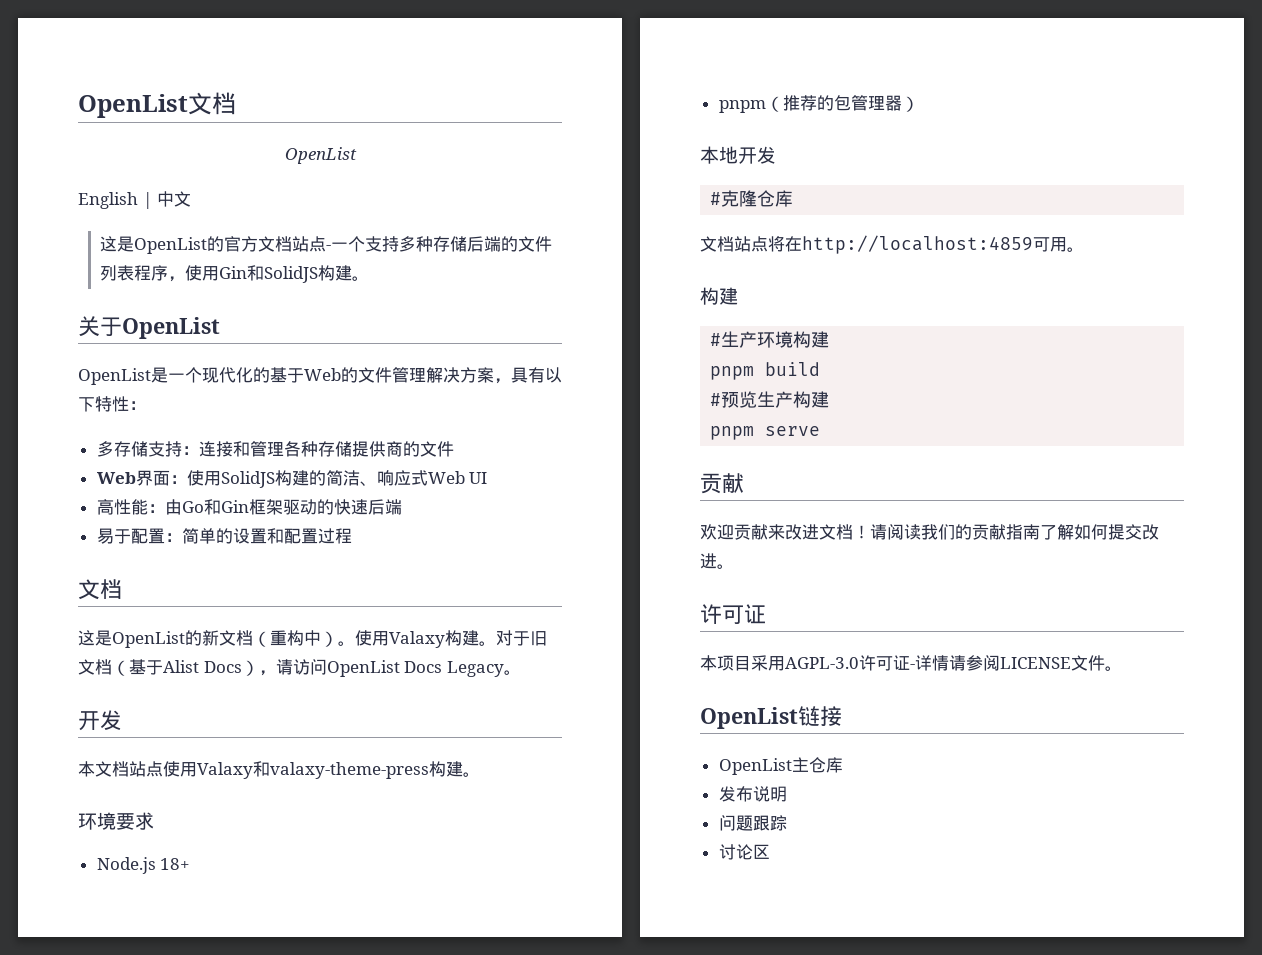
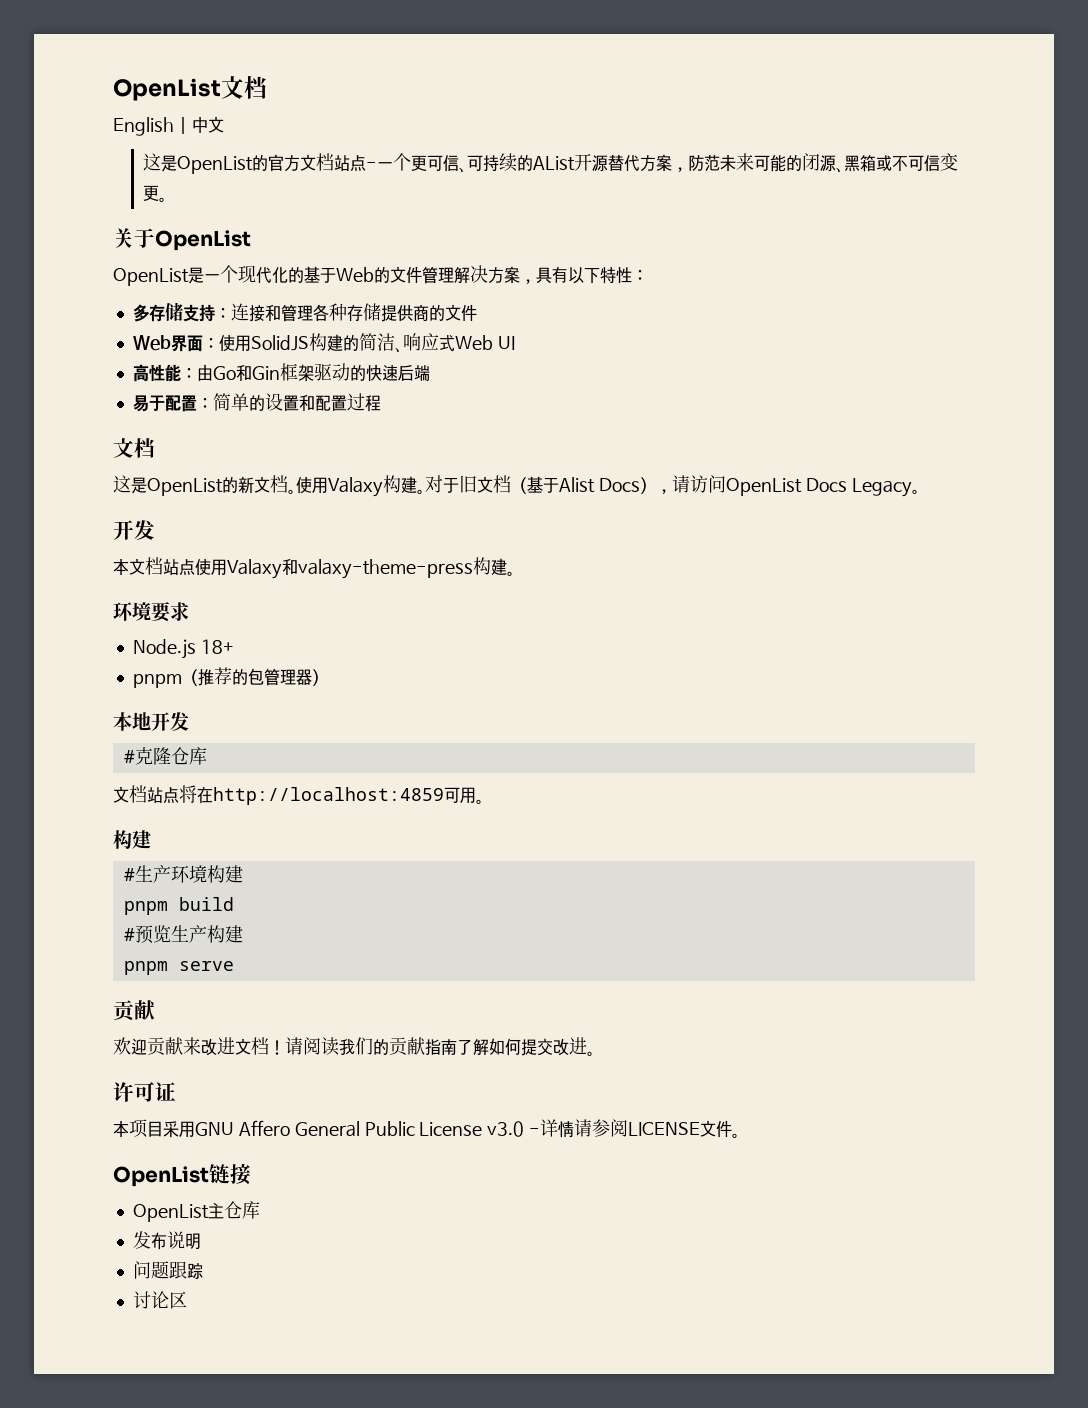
  OpenList文档
- OpenList
- 这是OpenList的官方文档站点-一个支持多种存储后端的文件列表程序，使用Gin和SolidJS构建。
+ 这是OpenList的官方文档站点-一个更可信、可持续的AList开源替代方案，防范未来可能的闭源、黑箱或不可信变更。
- 这是OpenList的新文档（重构中）。
+ 这是OpenList的新文档。
- 本项目采用AGPL-3.0许可证-详情请参阅LICENSE文件。
+ 本项目采用GNU Affero General Public License v3.0 -详情请参阅LICENSE文件。

